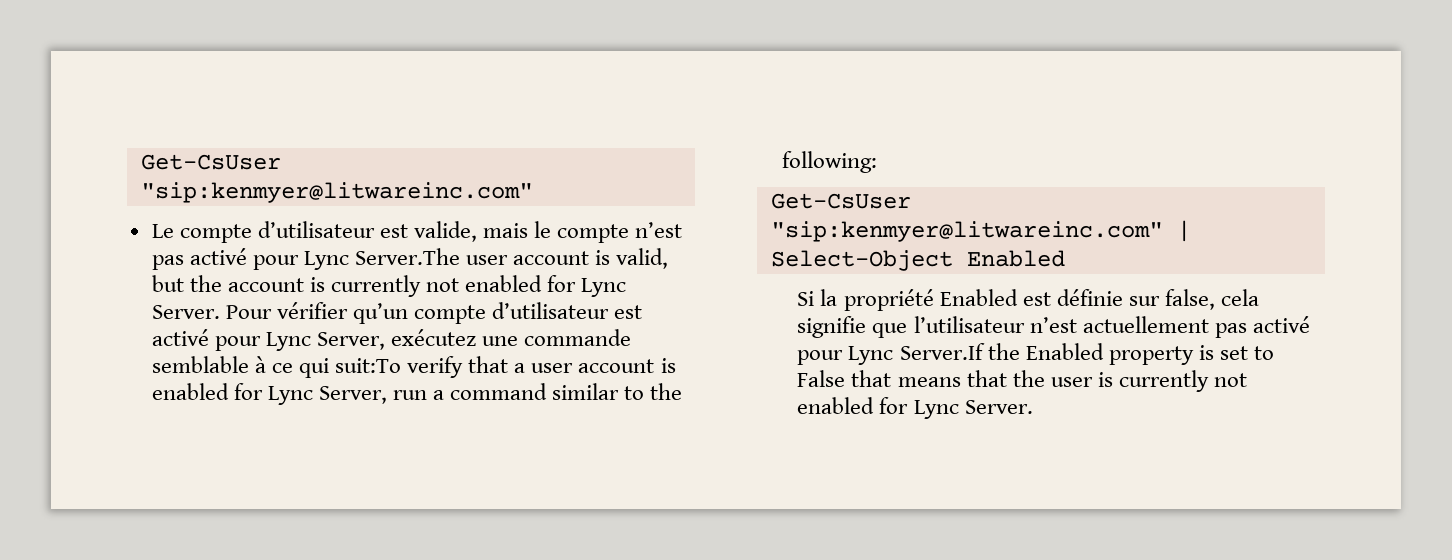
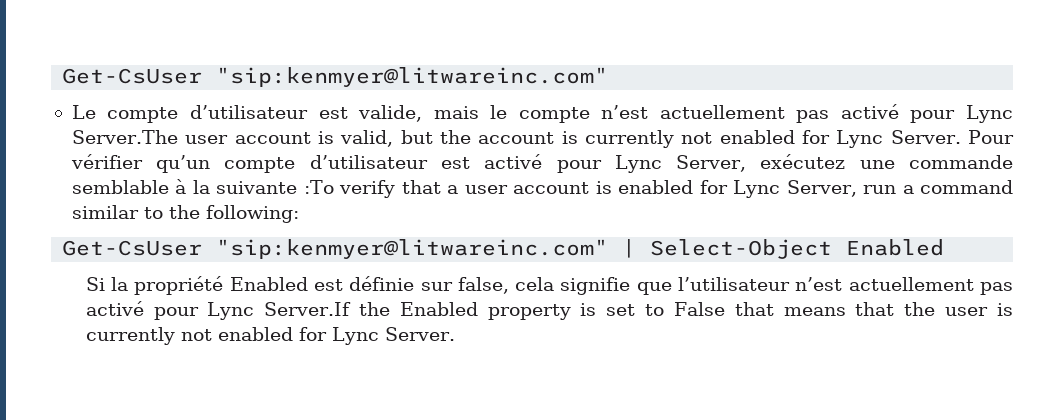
- Le compte d’utilisateur est valide, mais le compte n’est pas activé pour Lync Server.The user account is valid, but the account is currently not enabled for Lync Server.
+ Le compte d’utilisateur est valide, mais le compte n’est actuellement pas activé pour Lync Server.The user account is valid, but the account is currently not enabled for Lync Server.
- Pour vérifier qu’un compte d’utilisateur est activé pour Lync Server, exécutez une commande semblable à ce qui suit:To verify that a user account is enabled for Lync Server, run a command similar to the following:
+ Pour vérifier qu’un compte d’utilisateur est activé pour Lync Server, exécutez une commande semblable à la suivante :To verify that a user account is enabled for Lync Server, run a command similar to the following:

